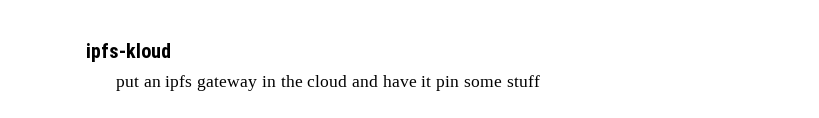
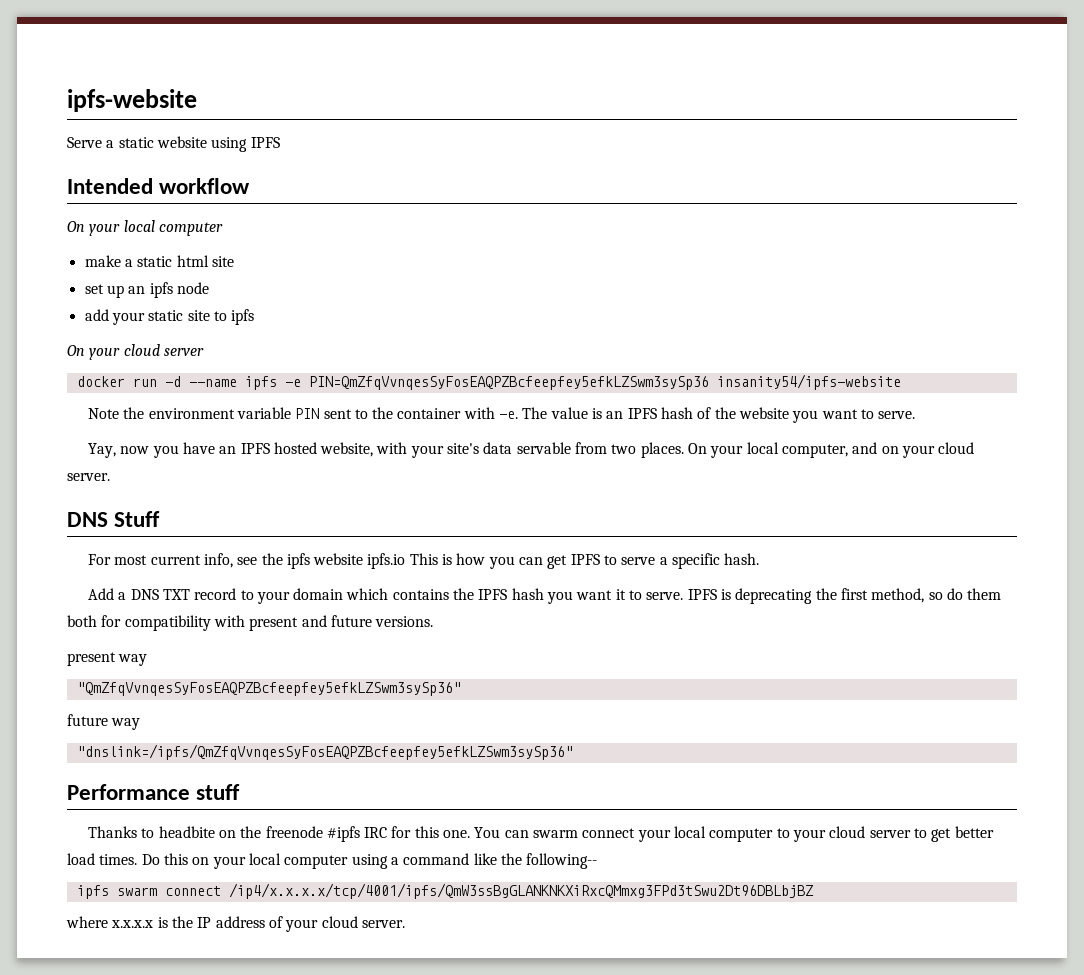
- ipfs-kloud
- put an ipfs gateway in the cloud and have it pin some stuff
+ ipfs-website
+ Serve a static website using IPFS
+ Intended workflow
+ On your local computer
+ make a static html site
+ set up an ipfs node
+ add your static site to ipfs
+ On your cloud server
+ docker run -d --name ipfs -e PIN=QmZfqVvnqesSyFosEAQPZBcfeepfey5efkLZSwm3sySp36 insanity54/ipfs-website
+ Note the environment variable PIN sent to the container with -e. The value is an IPFS hash of the website you want to serve.
+ Yay, now you have an IPFS hosted website, with your site's data servable from two places. On your local computer, and on your cloud server.
+ DNS Stuff
+ For most current info, see the ipfs website ipfs.io This is how you can get IPFS to serve a specific hash.
+ Add a DNS TXT record to your domain which contains the IPFS hash you want it to serve. IPFS is deprecating the first method, so do them both for compatibility with present and future versions.
+ present way
+ "QmZfqVvnqesSyFosEAQPZBcfeepfey5efkLZSwm3sySp36"
+ future way
+ "dnslink=/ipfs/QmZfqVvnqesSyFosEAQPZBcfeepfey5efkLZSwm3sySp36"
+ Performance stuff
+ Thanks to headbite on the freenode #ipfs IRC for this one. You can swarm connect your local computer to your cloud server to get better load times. Do this on your local computer using a command like the following--
+ ipfs swarm connect /ip4/x.x.x.x/tcp/4001/ipfs/QmW3ssBgGLANKNKXiRxcQMmxg3FPd3tSwu2Dt96DBLbjBZ
+ where x.x.x.x is the IP address of your cloud server.

